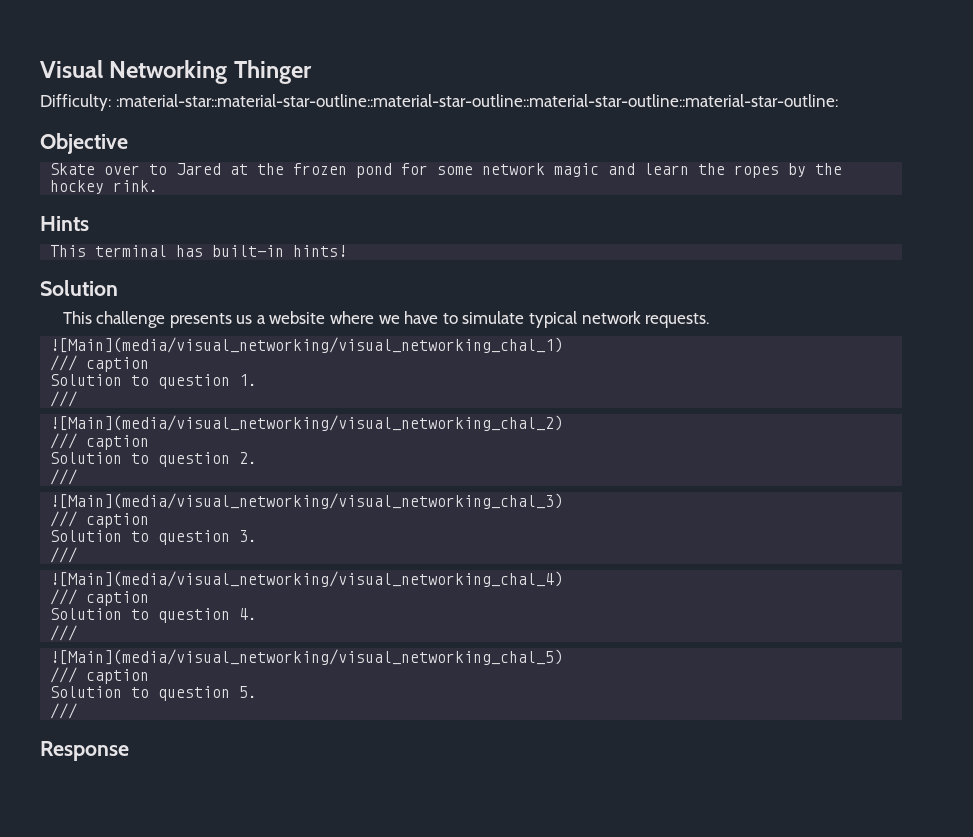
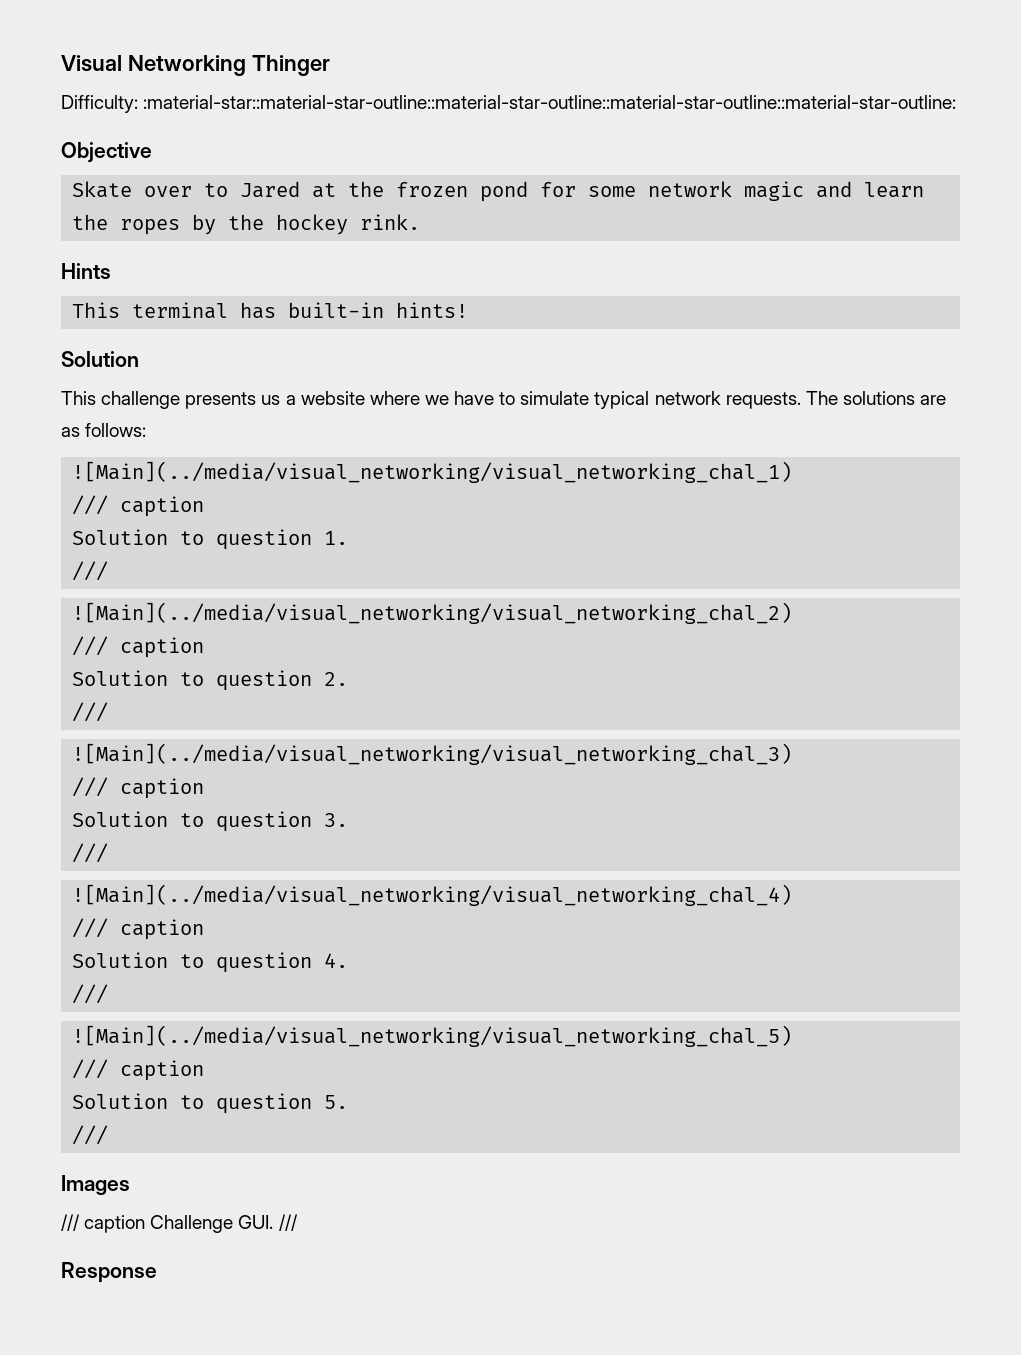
- This challenge presents us a website where we have to simulate typical network requests.
- ![Main](media/visual_networking/visual_networking_chal_1)
+ This challenge presents us a website where we have to simulate typical network requests. The solutions are as follows:
+ ![Main](../media/visual_networking/visual_networking_chal_1)
- ![Main](media/visual_networking/visual_networking_chal_2)
+ ![Main](../media/visual_networking/visual_networking_chal_2)
- ![Main](media/visual_networking/visual_networking_chal_3)
+ ![Main](../media/visual_networking/visual_networking_chal_3)
- ![Main](media/visual_networking/visual_networking_chal_4)
+ ![Main](../media/visual_networking/visual_networking_chal_4)
- ![Main](media/visual_networking/visual_networking_chal_5)
+ ![Main](../media/visual_networking/visual_networking_chal_5)
+ Images
+ /// caption Challenge GUI. ///

